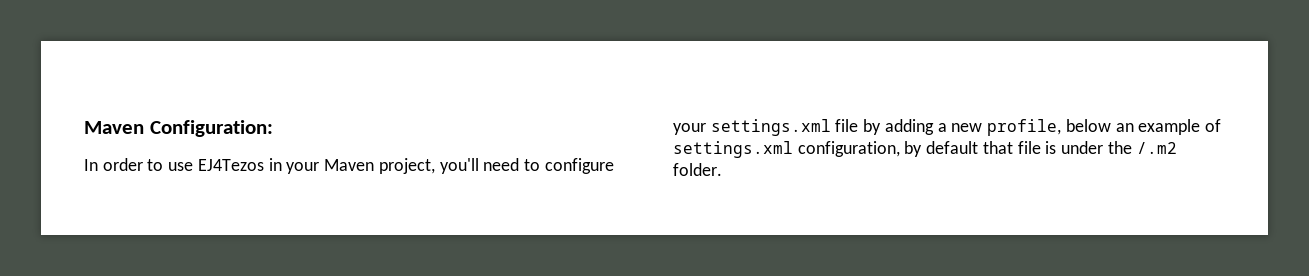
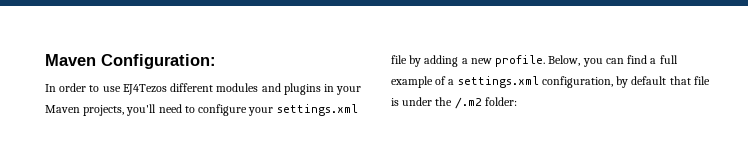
- In order to use EJ4Tezos in your Maven project, you'll need to configure your settings.xml file by adding a new profile, below an example of settings.xml configuration, by default that file is under the /.m2 folder.
+ In order to use EJ4Tezos different modules and plugins in your Maven projects, you'll need to configure your settings.xml file by adding a new profile. Below, you can find a full example of a settings.xml configuration, by default that file is under the /.m2 folder:

